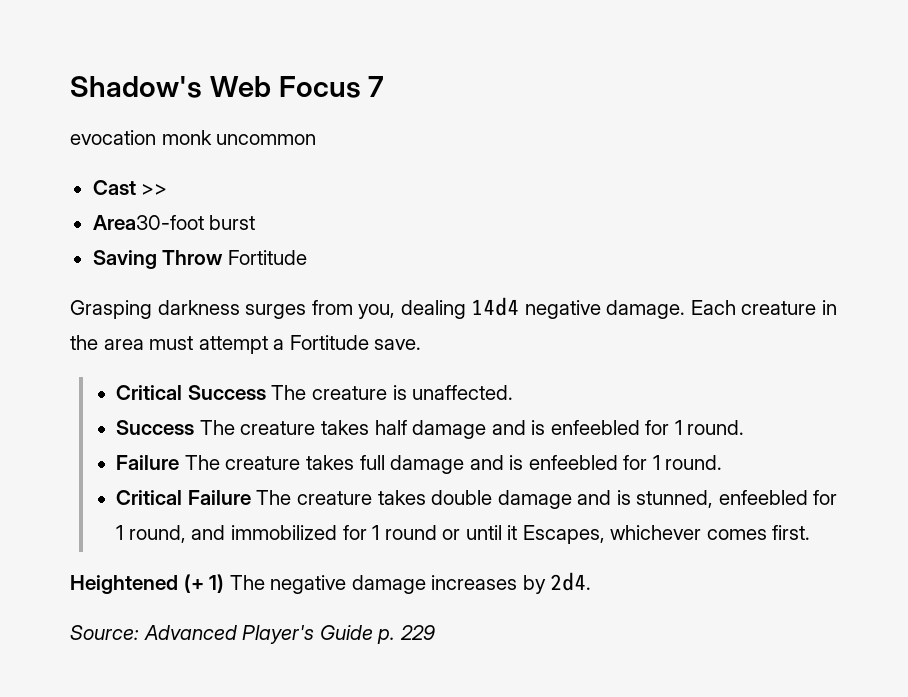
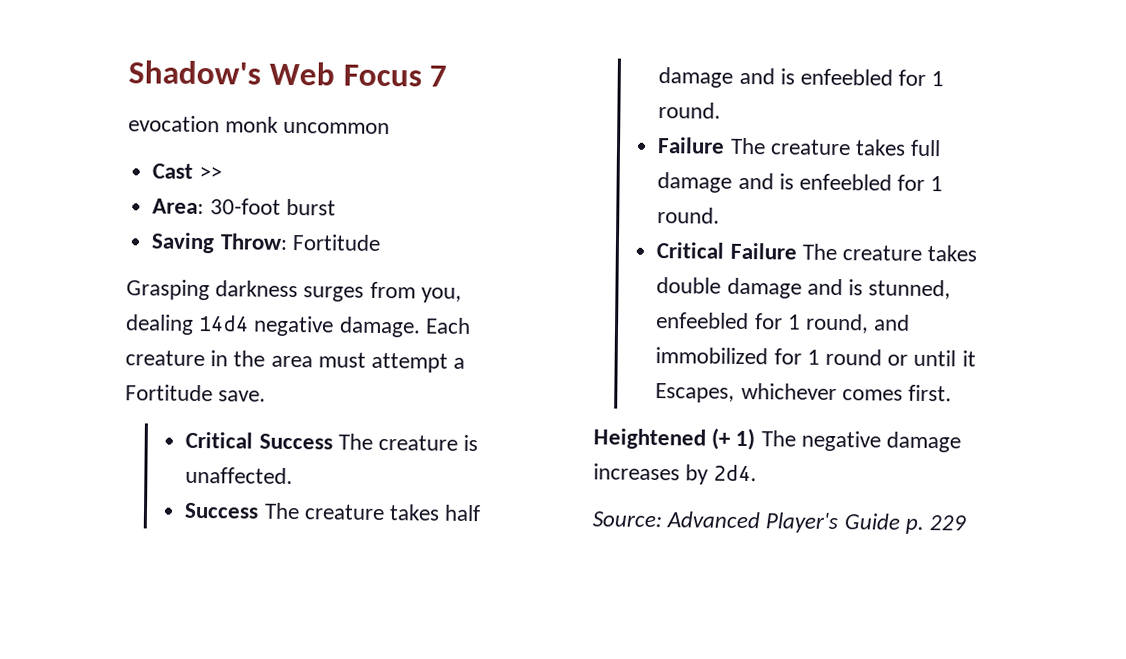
- Area30-foot burst
+ Area: 30-foot burst
- Saving Throw Fortitude
+ Saving Throw: Fortitude

